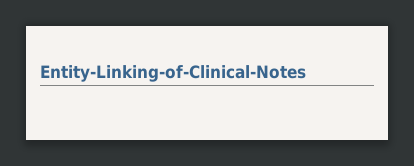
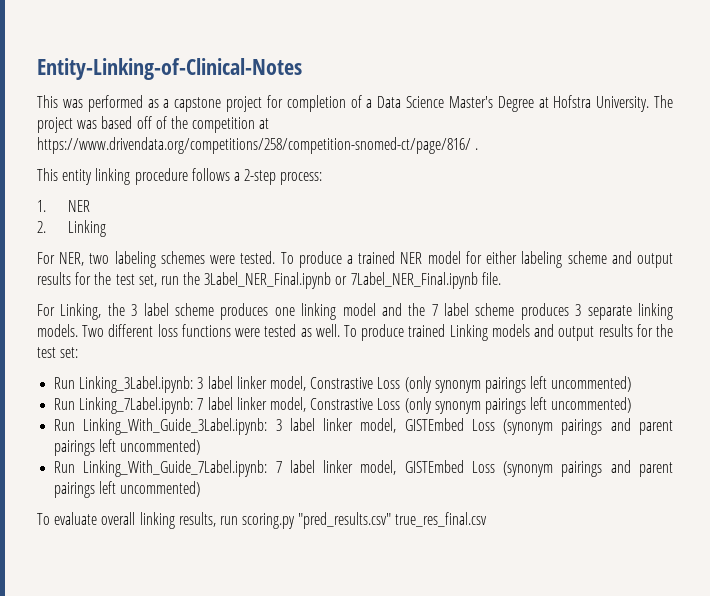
+ This was performed as a capstone project for completion of a Data Science Master's Degree at Hofstra University. The project was based off of the competition at https://www.drivendata.org/competitions/258/competition-snomed-ct/page/816/ .
+ This entity linking procedure follows a 2-step process:
+ 1. NER
+ 2. Linking
+ For NER, two labeling schemes were tested. To produce a trained NER model for either labeling scheme and output results for the test set, run the 3Label_NER_Final.ipynb or 7Label_NER_Final.ipynb file.
+ For Linking, the 3 label scheme produces one linking model and the 7 label scheme produces 3 separate linking models. Two different loss functions were tested as well. To produce trained Linking models and output results for the test set:
+ Run Linking_3Label.ipynb: 3 label linker model, Constrastive Loss (only synonym pairings left uncommented)
+ Run Linking_7Label.ipynb: 7 label linker model, Constrastive Loss (only synonym pairings left uncommented)
+ Run Linking_With_Guide_3Label.ipynb: 3 label linker model, GISTEmbed Loss (synonym pairings and parent pairings left uncommented)
+ Run Linking_With_Guide_7Label.ipynb: 7 label linker model, GISTEmbed Loss (synonym pairings and parent pairings left uncommented)
+ To evaluate overall linking results, run scoring.py "pred_results.csv" true_res_final.csv

